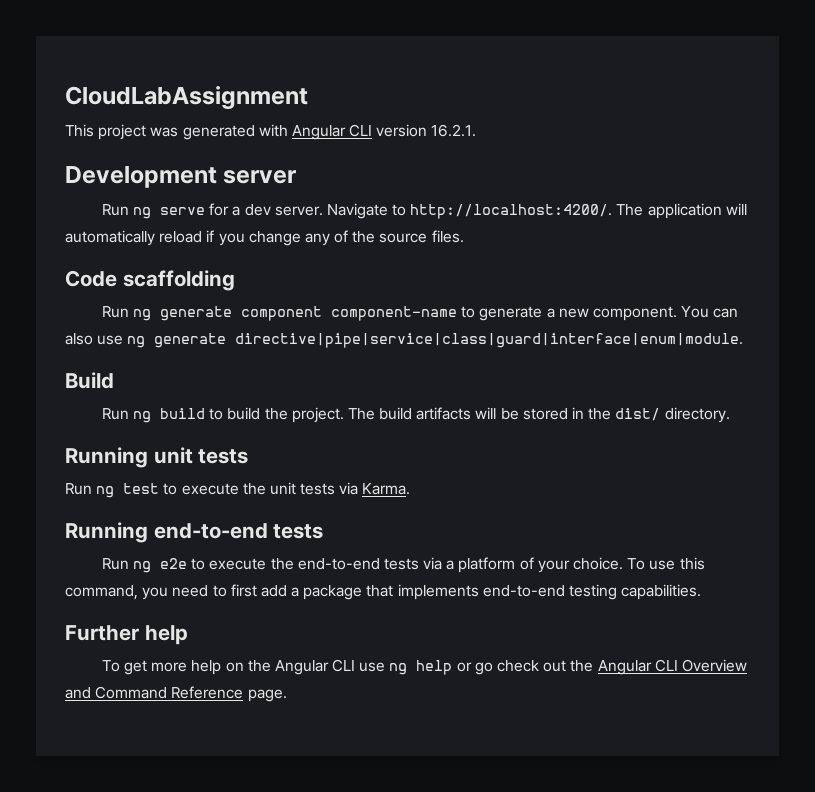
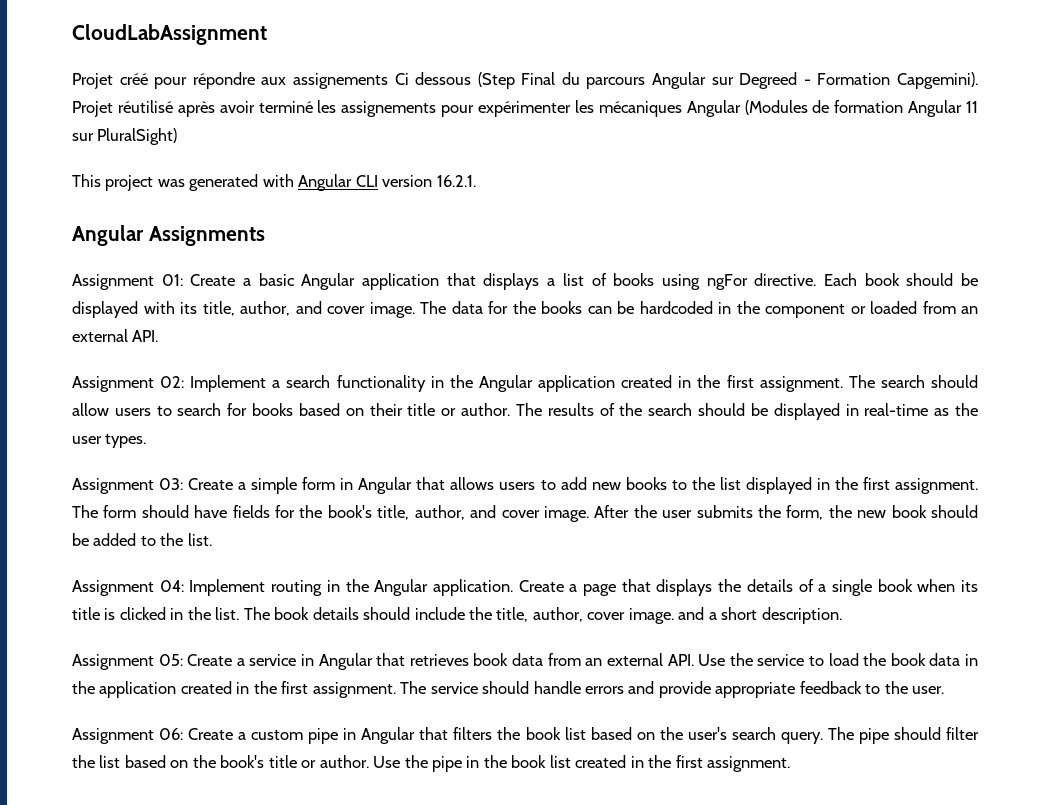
+ Projet créé pour répondre aux assignements Ci dessous (Step Final du parcours Angular sur Degreed - Formation Capgemini). Projet réutilisé après avoir terminé les assignements pour expérimenter les mécaniques Angular (Modules de formation Angular 11 sur PluralSight)
- Development server
- Run ng serve for a dev server. Navigate to http://localhost:4200/. The application will automatically reload if you change any of the source files.
- Code scaffolding
- Run ng generate component component-name to generate a new component. You can also use ng generate directive|pipe|service|class|guard|interface|enum|module.
- Build
- Run ng build to build the project. The build artifacts will be stored in the dist/ directory.
- Running unit tests
- Run ng test to execute the unit tests via Karma.
- Running end-to-end tests
- Run ng e2e to execute the end-to-end tests via a platform of your choice. To use this command, you need to first add a package that implements end-to-end testing capabilities.
- Further help
- To get more help on the Angular CLI use ng help or go check out the Angular CLI Overview and Command Reference page.
+ Angular Assignments
+ Assignment 01: Create a basic Angular application that displays a list of books using ngFor directive. Each book should be displayed with its title, author, and cover image. The data for the books can be hardcoded in the component or loaded from an external API.
+ Assignment 02: Implement a search functionality in the Angular application created in the first assignment. The search should allow users to search for books based on their title or author. The results of the search should be displayed in real-time as the user types.
+ Assignment 03: Create a simple form in Angular that allows users to add new books to the list displayed in the first assignment. The form should have fields for the book's title, author, and cover image. After the user submits the form, the new book should be added to the list.
+ Assignment 04: Implement routing in the Angular application. Create a page that displays the details of a single book when its title is clicked in the list. The book details should include the title, author, cover image. and a short description.
+ Assignment 05: Create a service in Angular that retrieves book data from an external API. Use the service to load the book data in the application created in the first assignment. The service should handle errors and provide appropriate feedback to the user.
+ Assignment 06: Create a custom pipe in Angular that filters the book list based on the user's search query. The pipe should filter the list based on the book's title or author. Use the pipe in the book list created in the first assignment.

